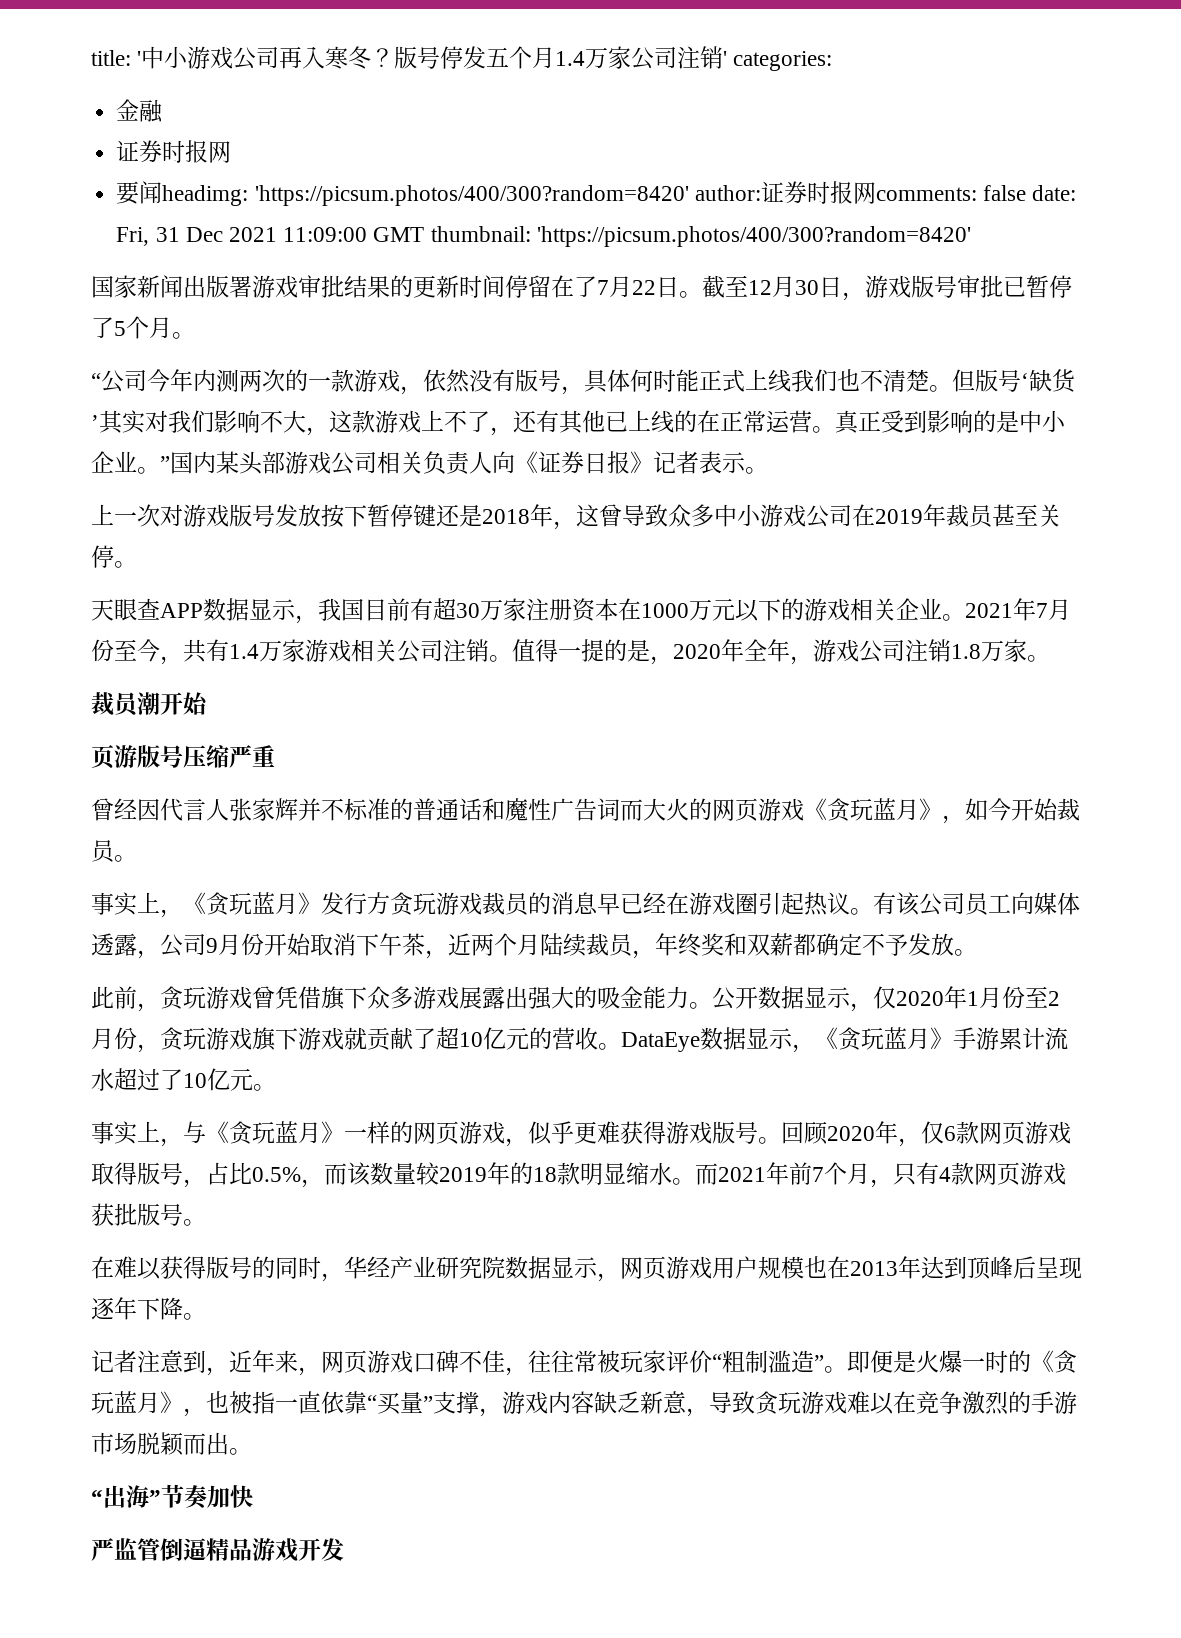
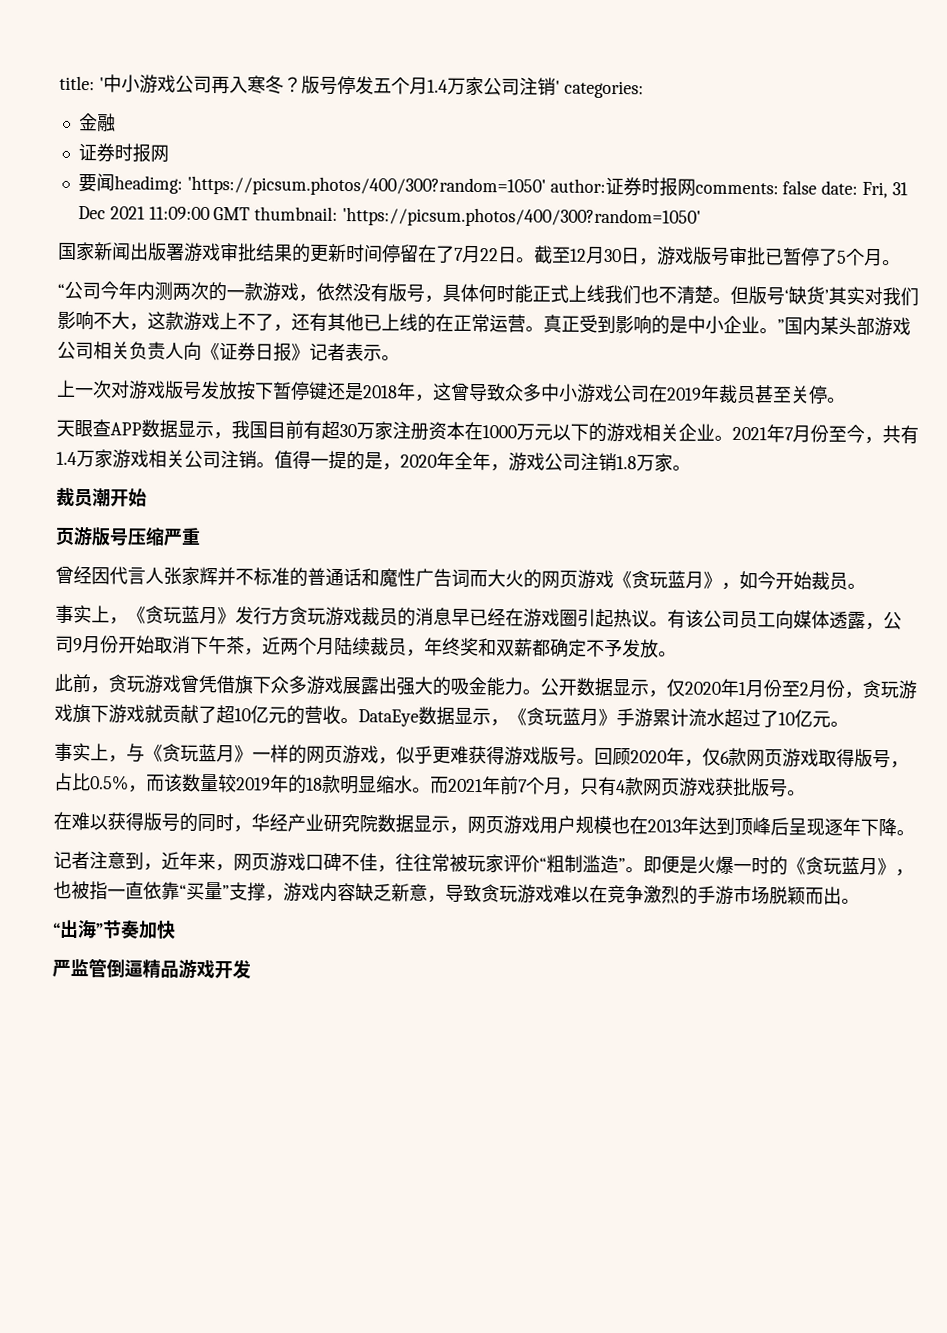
- 要闻headimg: 'https://picsum.photos/400/300?random=8420' author:证券时报网comments: false date: Fri, 31 Dec 2021 11:09:00 GMT thumbnail: 'https://picsum.photos/400/300?random=8420'
+ 要闻headimg: 'https://picsum.photos/400/300?random=1050' author:证券时报网comments: false date: Fri, 31 Dec 2021 11:09:00 GMT thumbnail: 'https://picsum.photos/400/300?random=1050'

